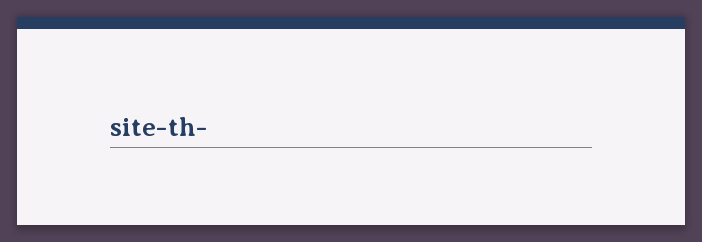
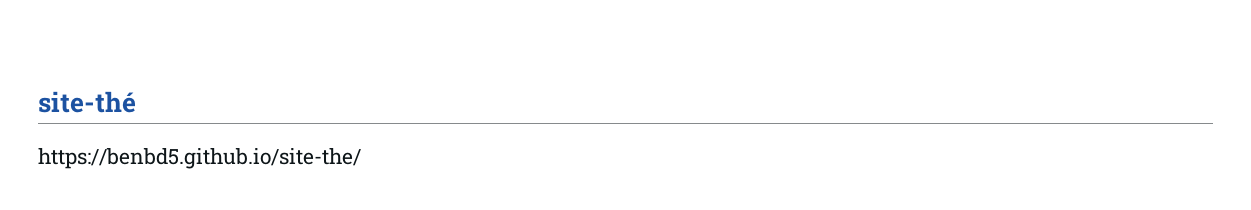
- site-th-
+ site-thé
+ https://benbd5.github.io/site-the/

